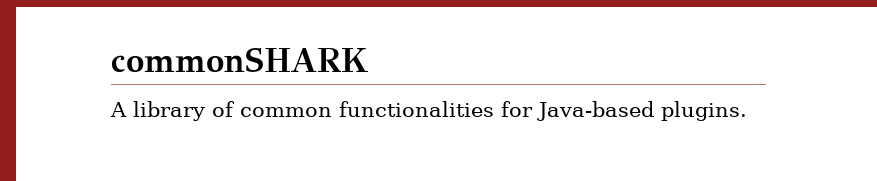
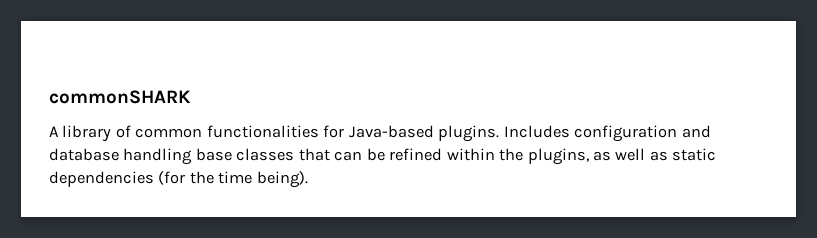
+ Includes configuration and database handling base classes that can be refined within the plugins, as well as static dependencies (for the time being).

